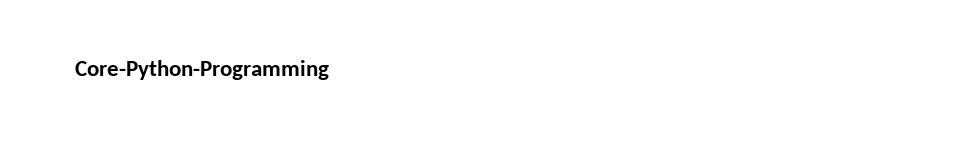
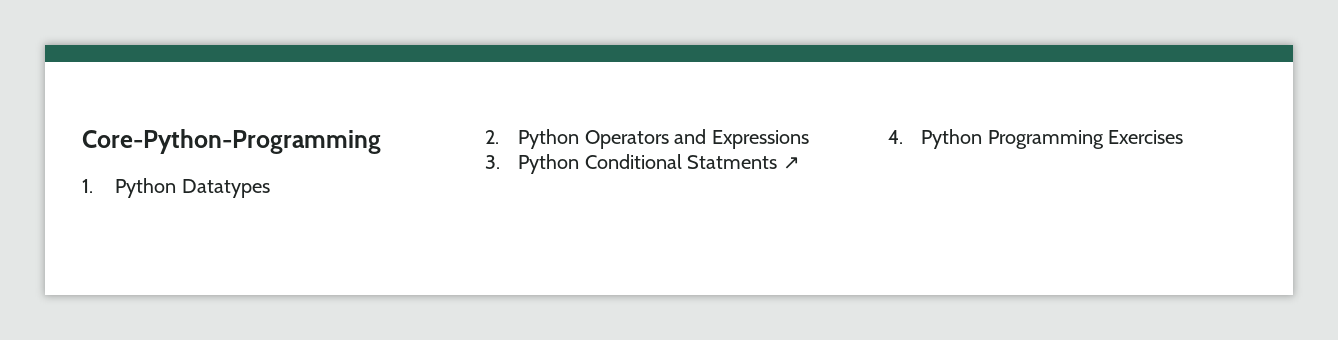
+ 1. Python Datatypes
+ 2. Python Operators and Expressions
+ 3. Python Conditional Statments ↗
+ 4. Python Programming Exercises

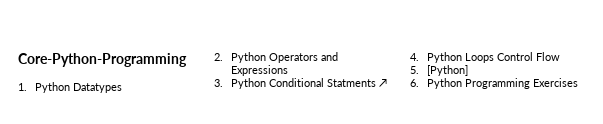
- 4. Python Programming Exercises
+ 4. Python Loops Control Flow
+ 5. [Python]
+ 6. Python Programming Exercises

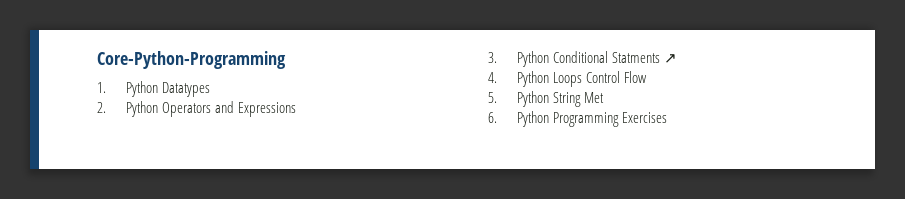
- 5. [Python]
+ 5. Python String Met

